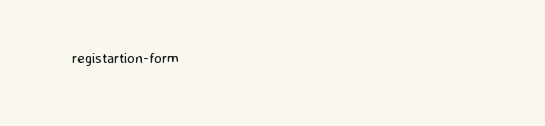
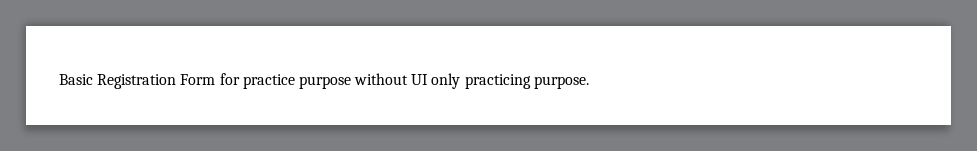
- registartion-form
+ Basic Registration Form for practice purpose without UI only practicing purpose.

